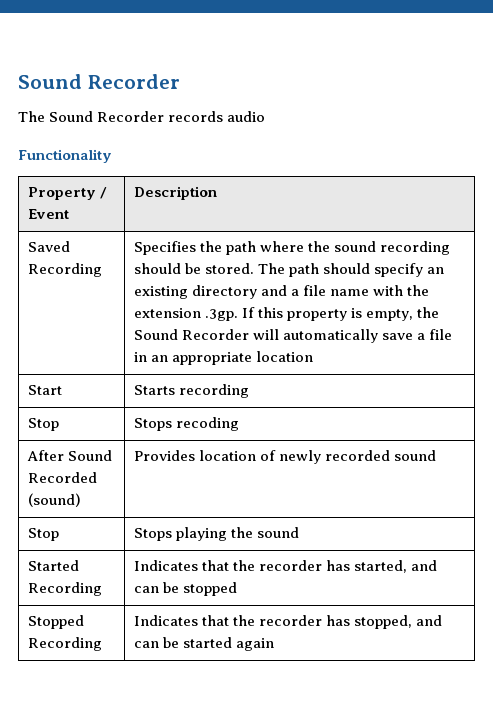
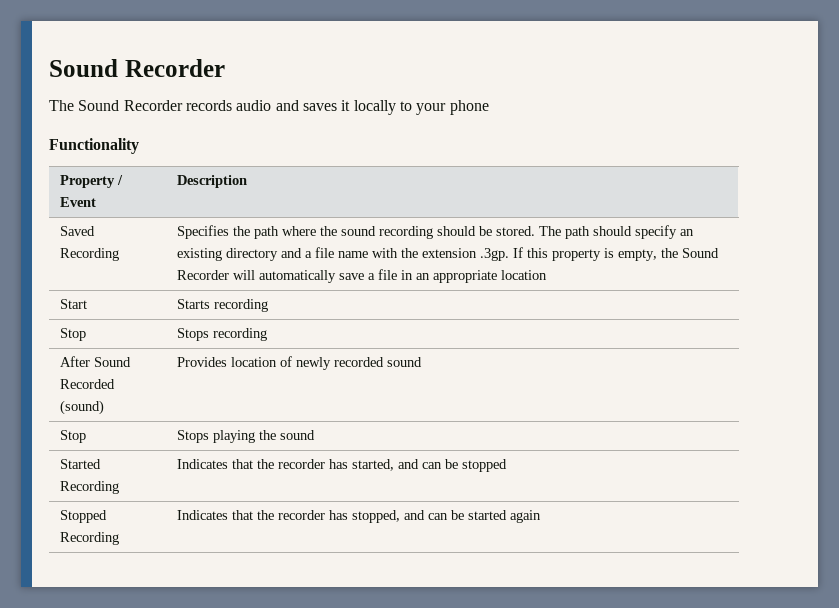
- The Sound Recorder records audio
+ The Sound Recorder records audio and saves it locally to your phone
- Stop | Stops recoding
+ Stop | Stops recording

